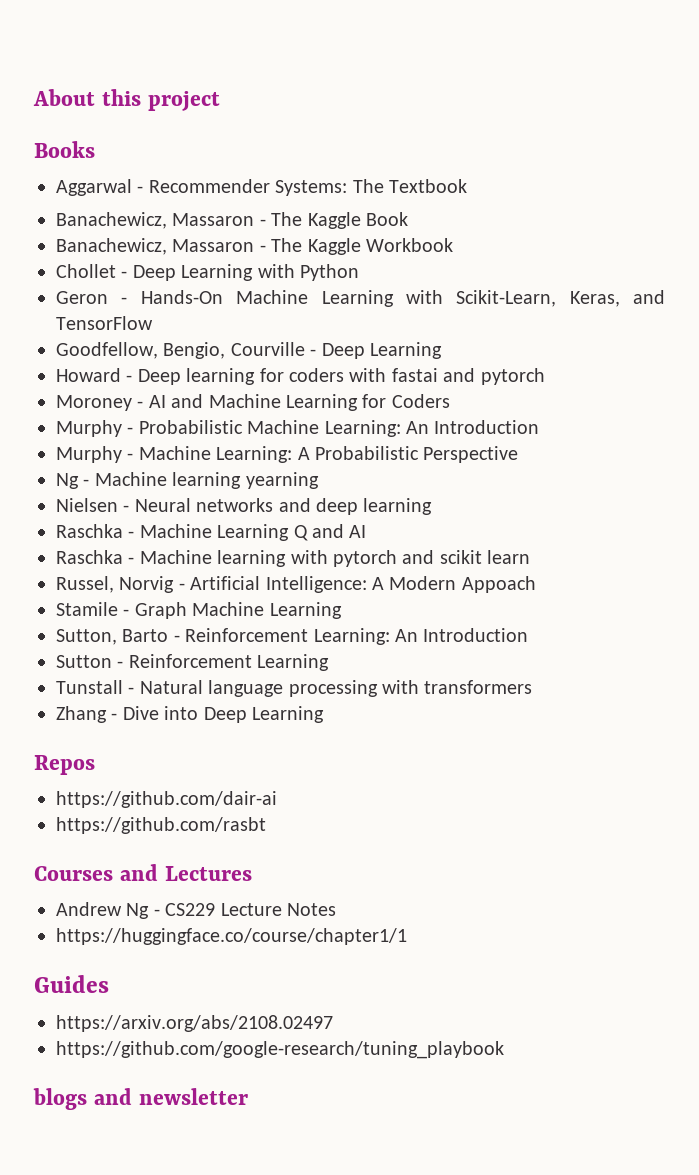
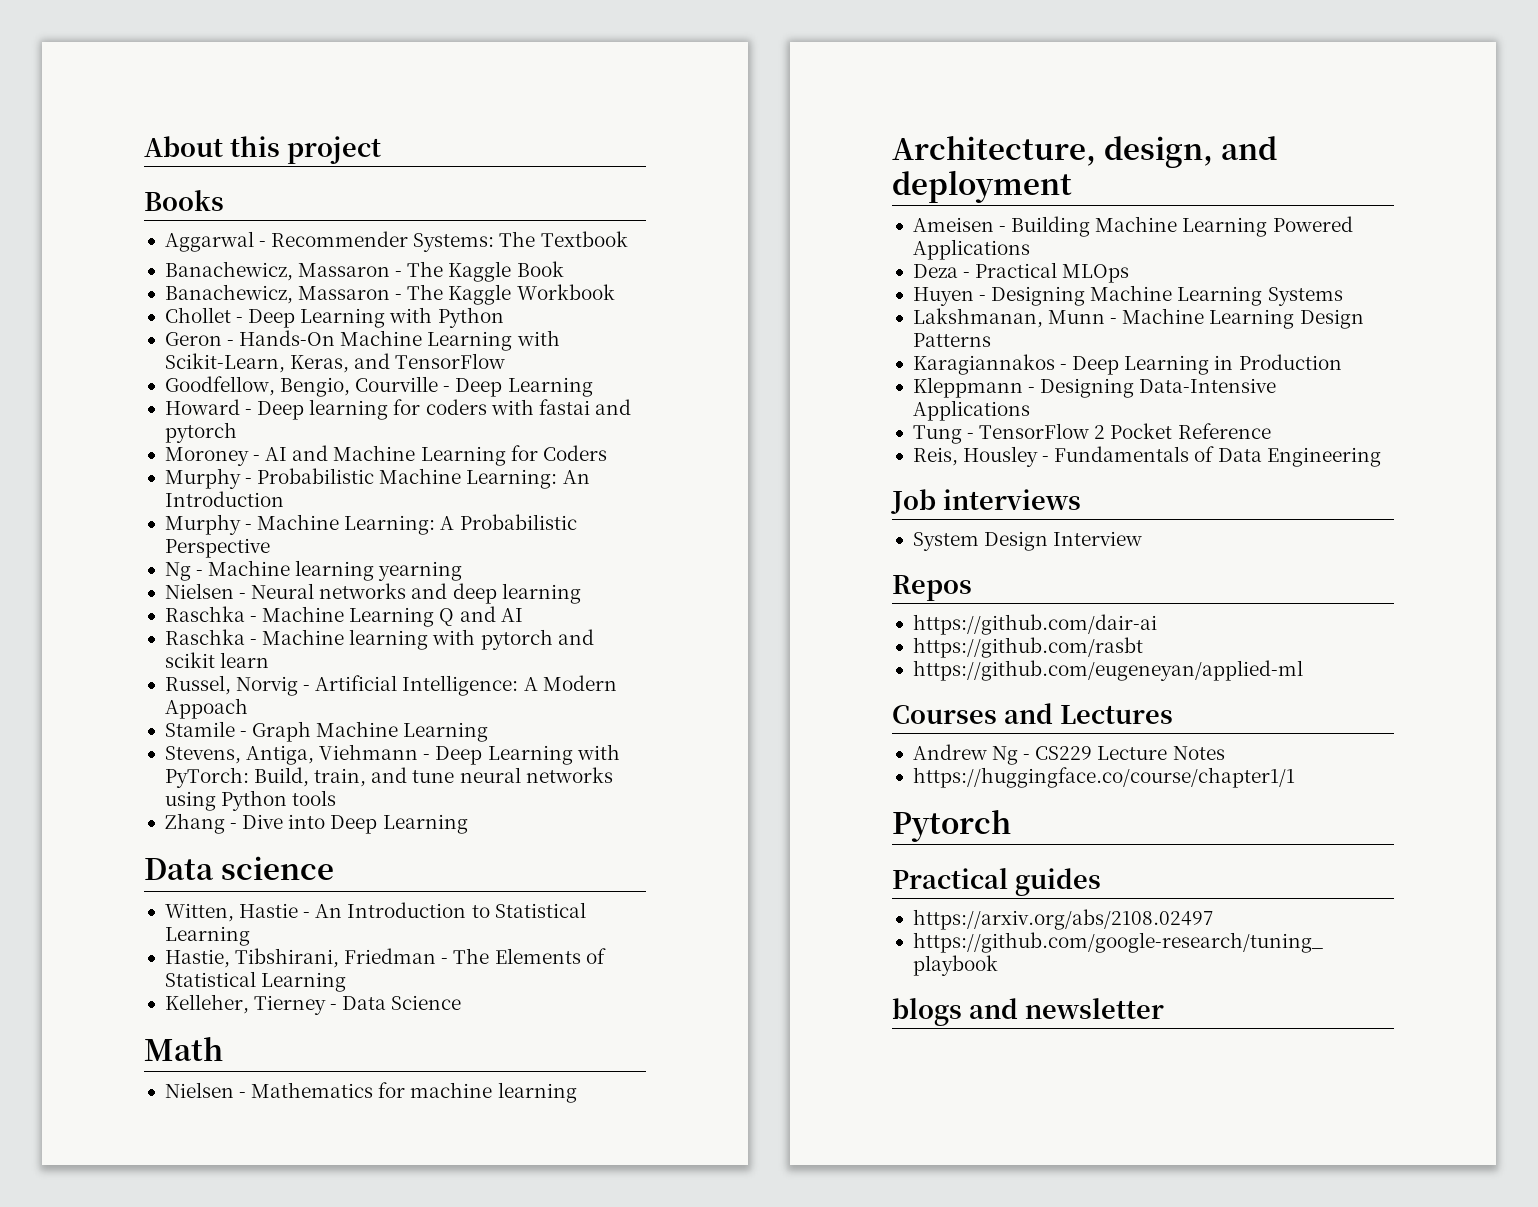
- Sutton, Barto - Reinforcement Learning: An Introduction
- Sutton - Reinforcement Learning
- Tunstall - Natural language processing with transformers
+ Stevens, Antiga, Viehmann - Deep Learning with PyTorch: Build, train, and tune neural networks using Python tools
+ Data science
+ Witten, Hastie - An Introduction to Statistical Learning
+ Hastie, Tibshirani, Friedman - The Elements of Statistical Learning
+ Kelleher, Tierney - Data Science
+ Math
+ Nielsen - Mathematics for machine learning
+ Architecture, design, and deployment
+ Ameisen - Building Machine Learning Powered Applications
+ Deza - Practical MLOps
+ Huyen - Designing Machine Learning Systems
+ Lakshmanan, Munn - Machine Learning Design Patterns
+ Karagiannakos - Deep Learning in Production
+ Kleppmann - Designing Data-Intensive Applications
+ Tung - TensorFlow 2 Pocket Reference
+ Reis, Housley - Fundamentals of Data Engineering
+ Job interviews
+ System Design Interview
+ https://github.com/eugeneyan/applied-ml
- Guides
+ Pytorch
+ Practical guides

